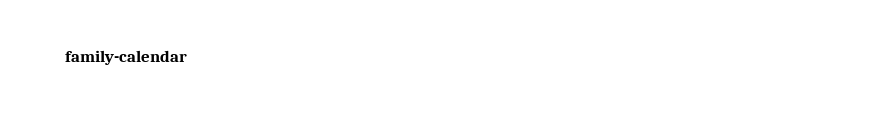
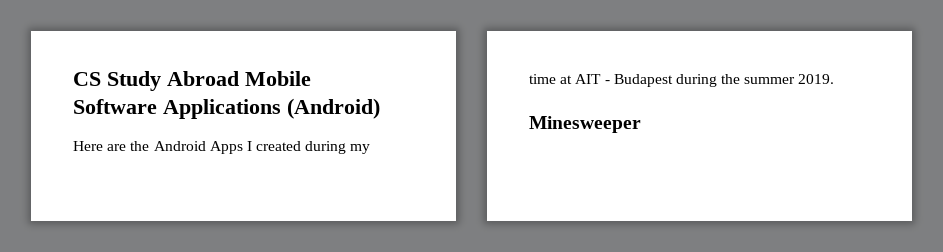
- family-calendar
+ CS Study Abroad Mobile Software Applications (Android)
+ Here are the Android Apps I created during my time at AIT - Budapest during the summer 2019.
+ Minesweeper

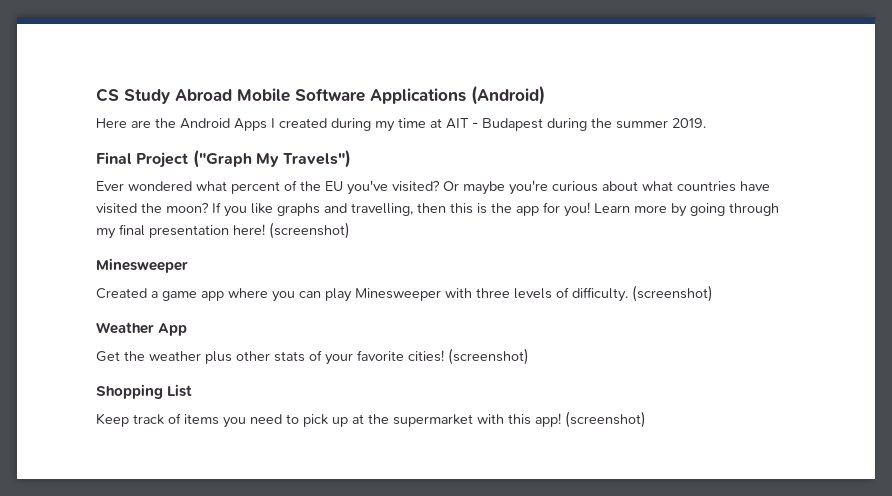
+ Final Project ("Graph My Travels")
+ Ever wondered what percent of the EU you've visited? Or maybe you're curious about what countries have visited the moon? If you like graphs and travelling, then this is the app for you! Learn more by going through my final presentation here! (screenshot)
  Minesweeper
+ Created a game app where you can play Minesweeper with three levels of difficulty. (screenshot)
+ Weather App
+ Get the weather plus other stats of your favorite cities! (screenshot)
+ Shopping List
+ Keep track of items you need to pick up at the supermarket with this app! (screenshot)

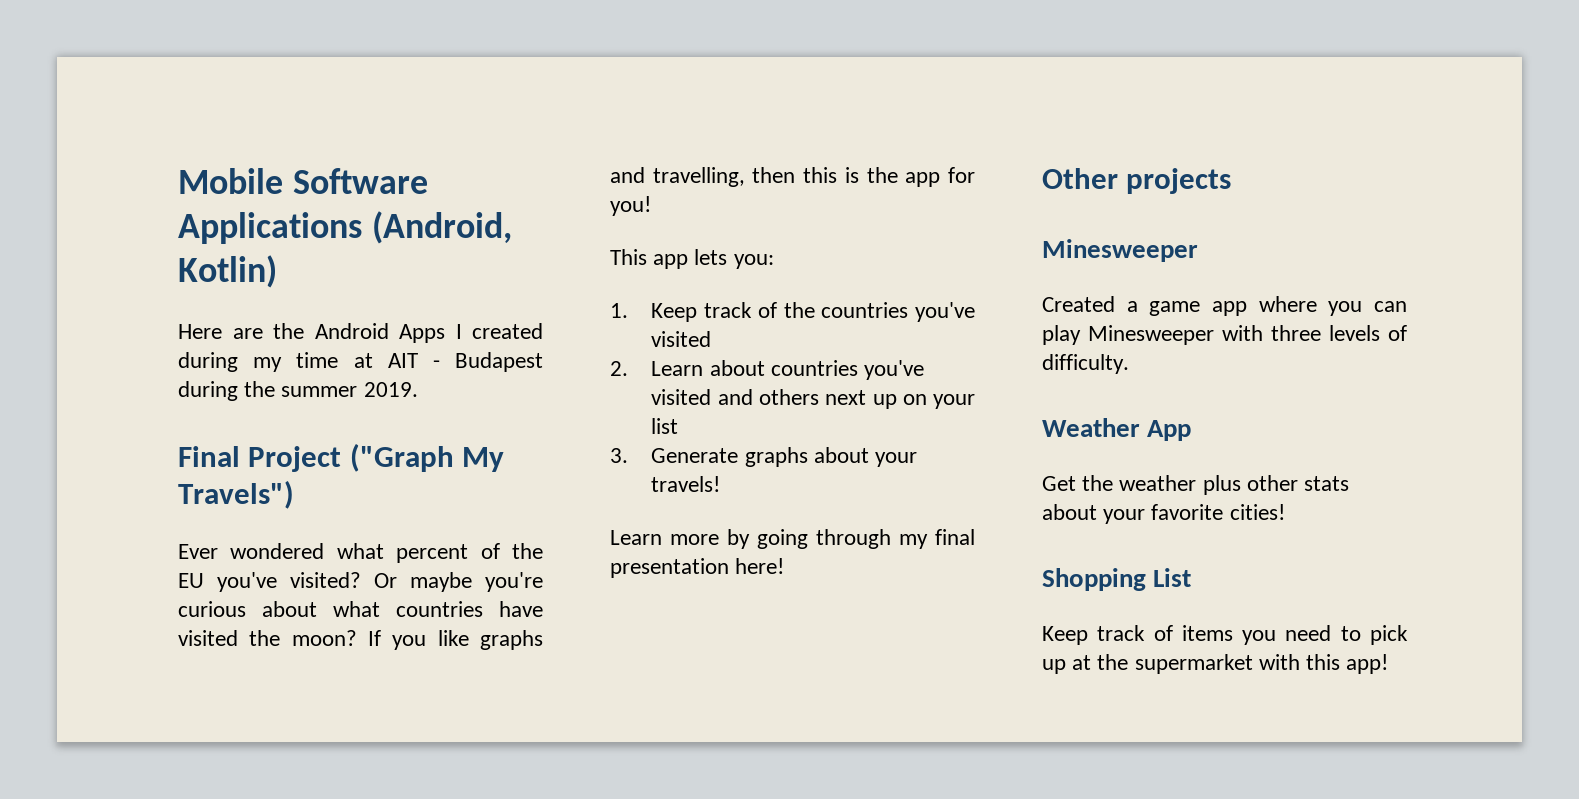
- CS Study Abroad Mobile Software Applications (Android)
+ Mobile Software Applications (Android, Kotlin)
- If you like graphs and travelling, then this is the app for you! Learn more by going through my final presentation here! (screenshot)
+ If you like graphs and travelling, then this is the app for you!
+ This app lets you:
+ 1. Keep track of the countries you've visited
+ 2. Learn about countries you've visited and others next up on your list
+ 3. Generate graphs about your travels!
+ Learn more by going through my final presentation here!
+ Other projects
- Created a game app where you can play Minesweeper with three levels of difficulty. (screenshot)
+ Created a game app where you can play Minesweeper with three levels of difficulty.
- Get the weather plus other stats of your favorite cities! (screenshot)
+ Get the weather plus other stats about your favorite cities!
- Keep track of items you need to pick up at the supermarket with this app! (screenshot)
+ Keep track of items you need to pick up at the supermarket with this app!

